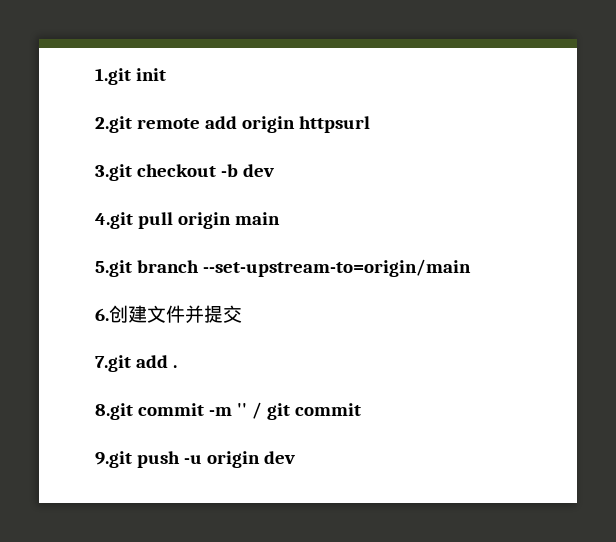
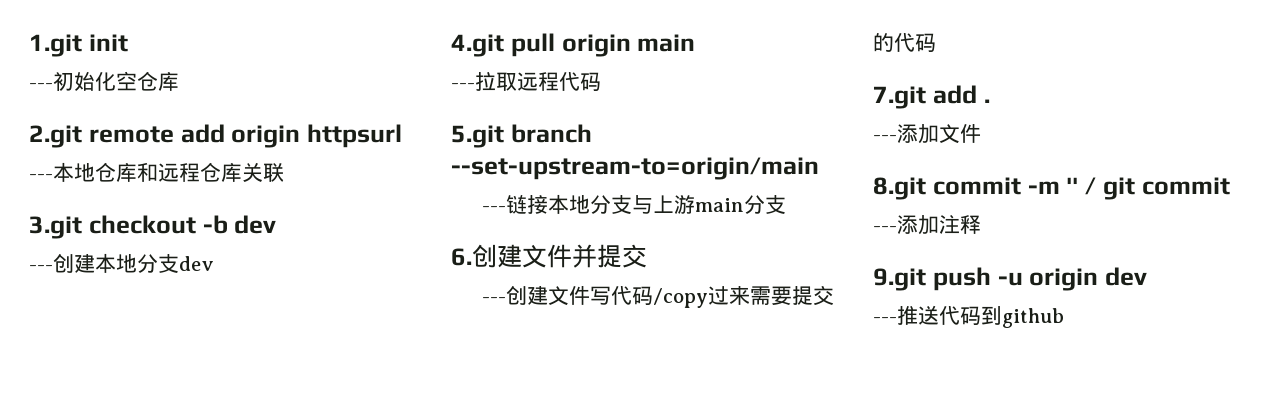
+ ---初始化空仓库
+ ---本地仓库和远程仓库关联
+ ---创建本地分支dev
+ ---拉取远程代码
+ ---链接本地分支与上游main分支
+ ---创建文件写代码/copy过来需要提交的代码
+ ---添加文件
+ ---添加注释
+ ---推送代码到github

